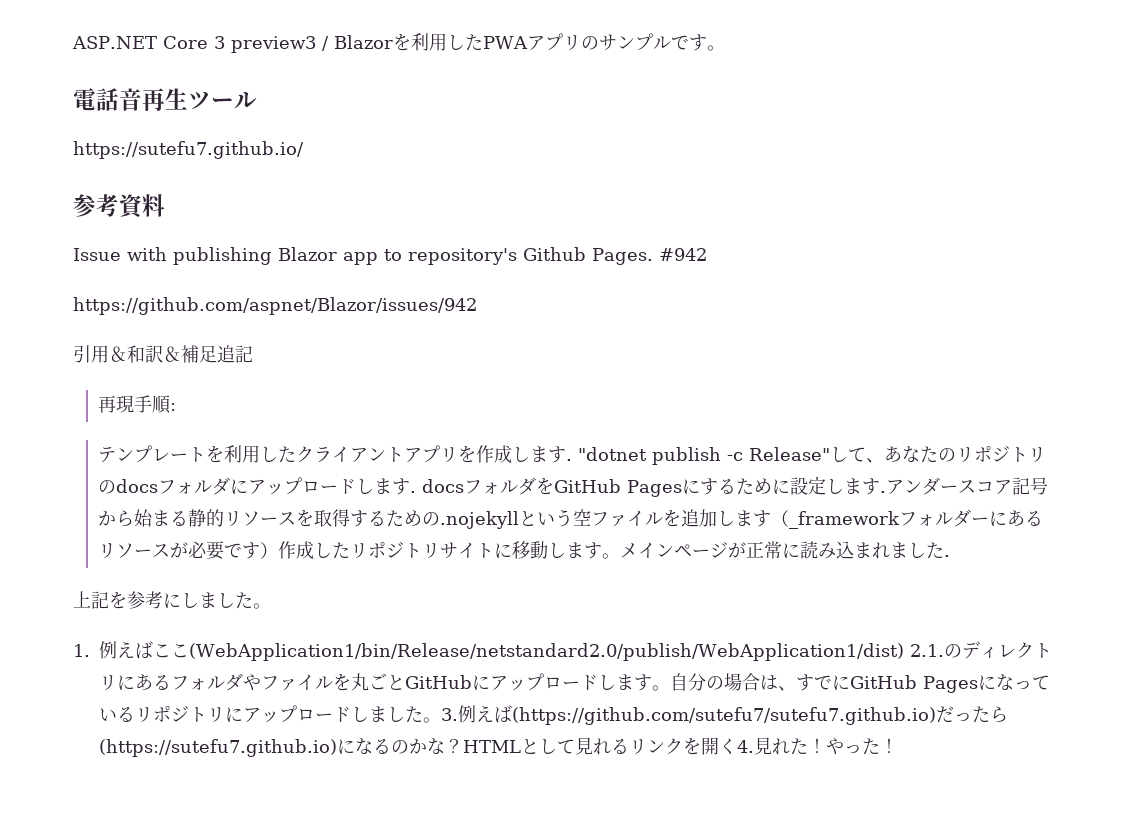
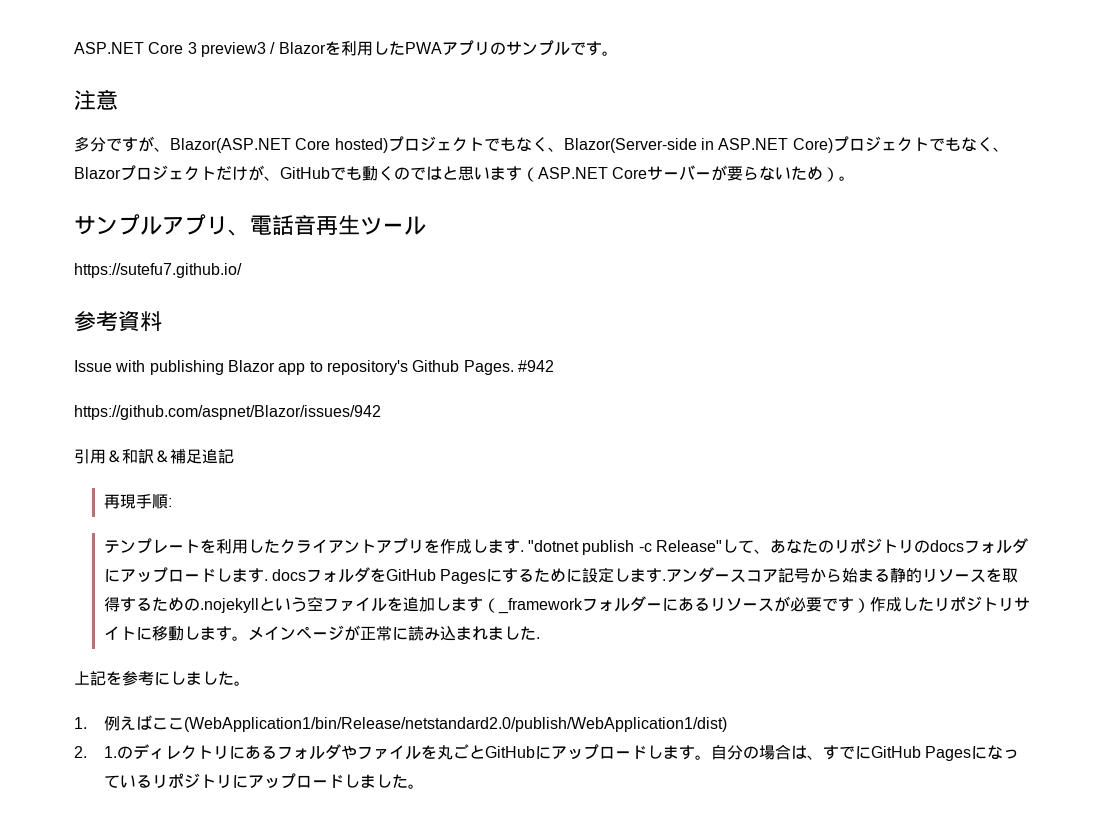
- 電話音再生ツール
+ 注意
+ 多分ですが、Blazor(ASP.NET Core hosted)プロジェクトでもなく、Blazor(Server-side in ASP.NET Core)プロジェクトでもなく、Blazorプロジェクトだけが、GitHubでも動くのではと思います（ASP.NET Coreサーバーが要らないため）。
+ サンプルアプリ、電話音再生ツール
- 1.例えばここ(WebApplication1/bin/Release/netstandard2.0/publish/WebApplication1/dist) 2.1.のディレクトリにあるフォルダやファイルを丸ごとGitHubにアップロードします。
+ 1.例えばここ(WebApplication1/bin/Release/netstandard2.0/publish/WebApplication1/dist)
+ 2. 1.のディレクトリにあるフォルダやファイルを丸ごとGitHubにアップロードします。
- 3.例えば(https://github.com/sutefu7/sutefu7.github.io)だったら(https://sutefu7.github.io)になるのかな？HTMLとして見れるリンクを開く4.見れた！やった！

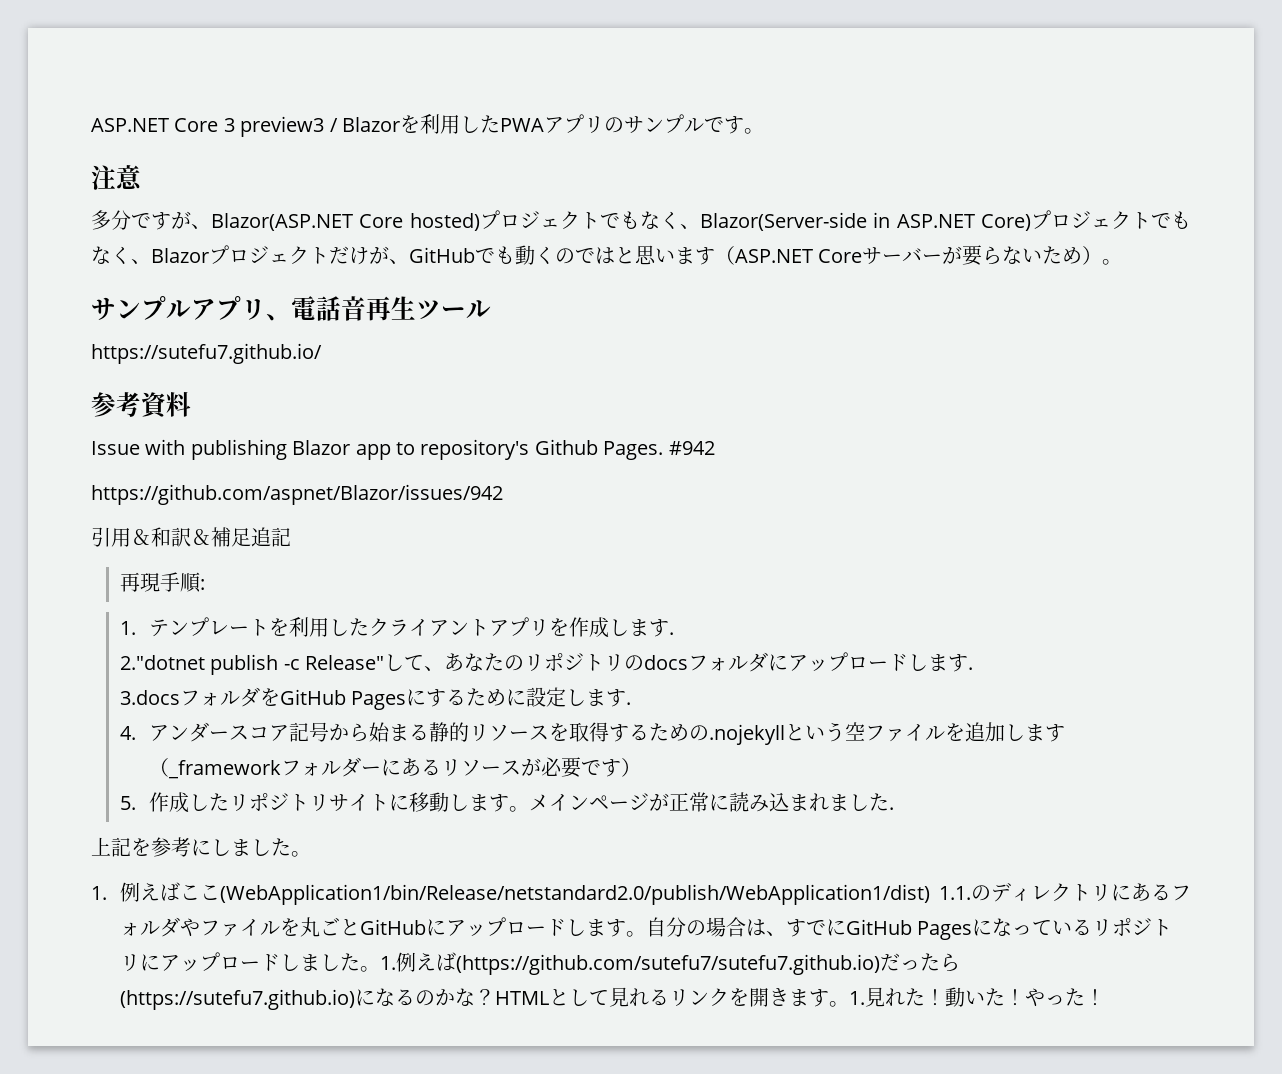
- テンプレートを利用したクライアントアプリを作成します. "dotnet publish -c Release"して、あなたのリポジトリのdocsフォルダにアップロードします. docsフォルダをGitHub Pagesにするために設定します.アンダースコア記号から始まる静的リソースを取得するための.nojekyllという空ファイルを追加します（_frameworkフォルダーにあるリソースが必要です）作成したリポジトリサイトに移動します。
+ 1.テンプレートを利用したクライアントアプリを作成します.
+ 2."dotnet publish -c Release"して、あなたのリポジトリのdocsフォルダにアップロードします.
+ 3.docsフォルダをGitHub Pagesにするために設定します.
+ 4.アンダースコア記号から始まる静的リソースを取得するための.nojekyllという空ファイルを追加します（_frameworkフォルダーにあるリソースが必要です）
+ 5.作成したリポジトリサイトに移動します。
- 1.例えばここ(WebApplication1/bin/Release/netstandard2.0/publish/WebApplication1/dist)
- 2. 1.のディレクトリにあるフォルダやファイルを丸ごとGitHubにアップロードします。
+ 1.例えばここ(WebApplication1/bin/Release/netstandard2.0/publish/WebApplication1/dist) 1.1.のディレクトリにあるフォルダやファイルを丸ごとGitHubにアップロードします。
+ 1.例えば(https://github.com/sutefu7/sutefu7.github.io)だったら(https://sutefu7.github.io)になるのかな？HTMLとして見れるリンクを開きます。1.見れた！動いた！やった！

